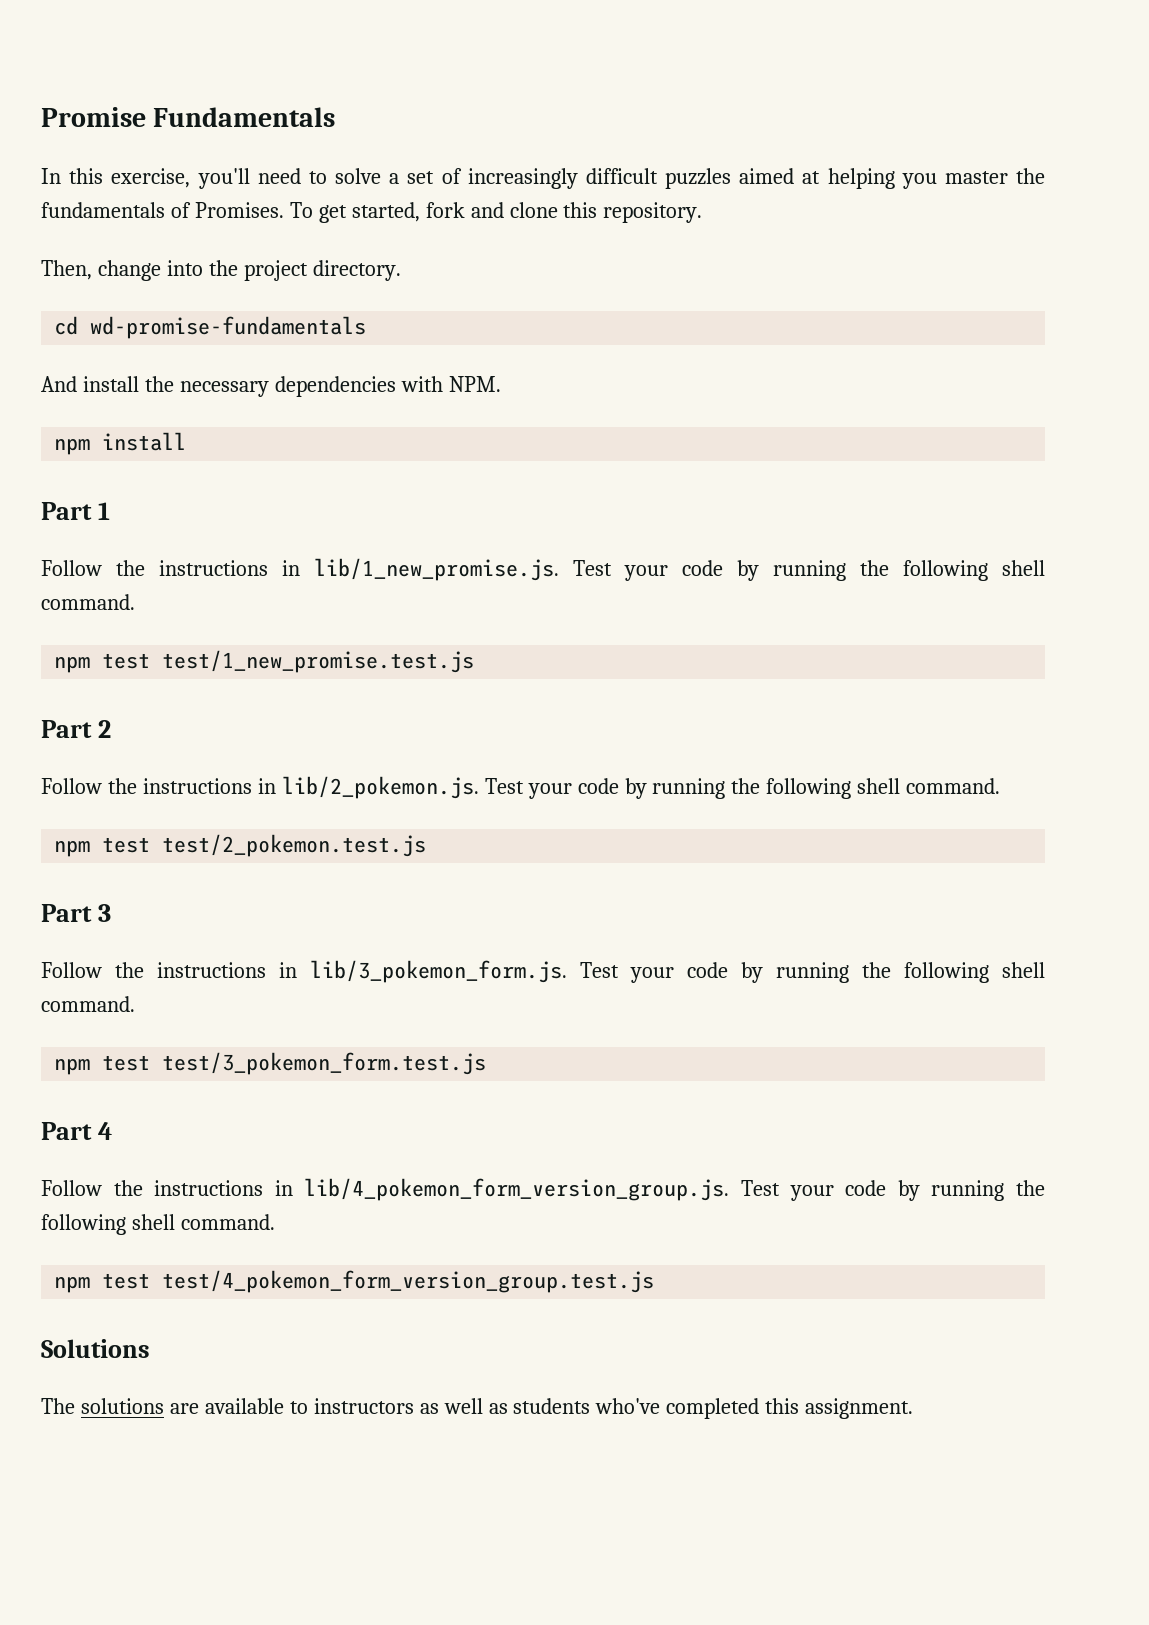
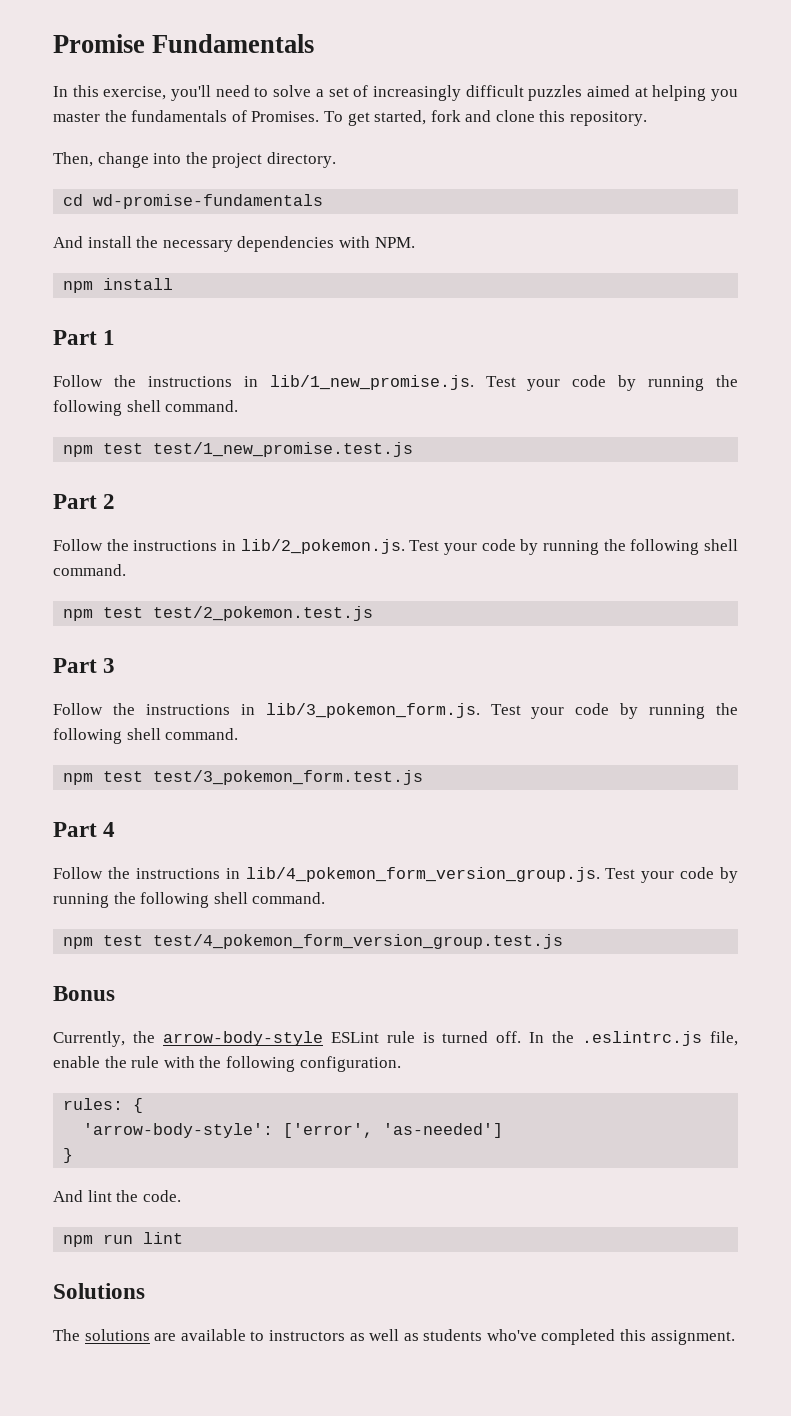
+ Bonus
+ Currently, the arrow-body-style ESLint rule is turned off. In the .eslintrc.js file, enable the rule with the following configuration.
+ rules: {
+ 'arrow-body-style': ['error', 'as-needed']
+ }
+ And lint the code.
+ npm run lint

